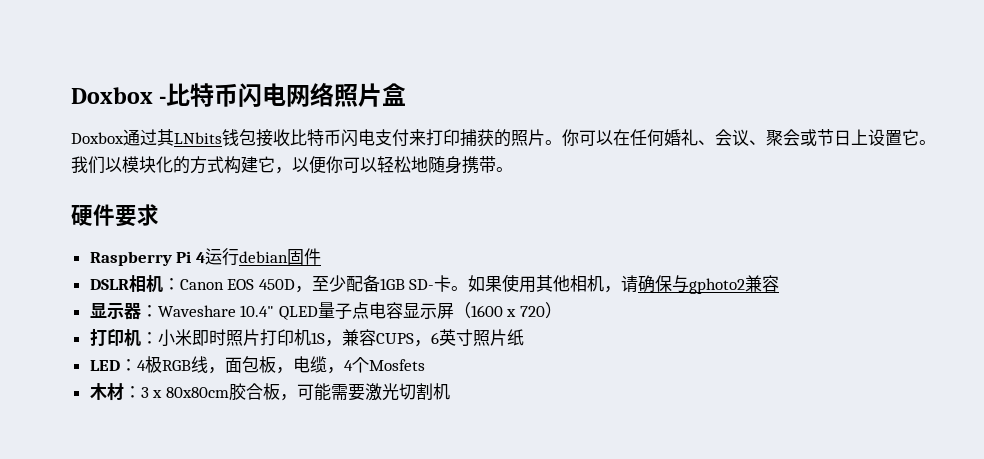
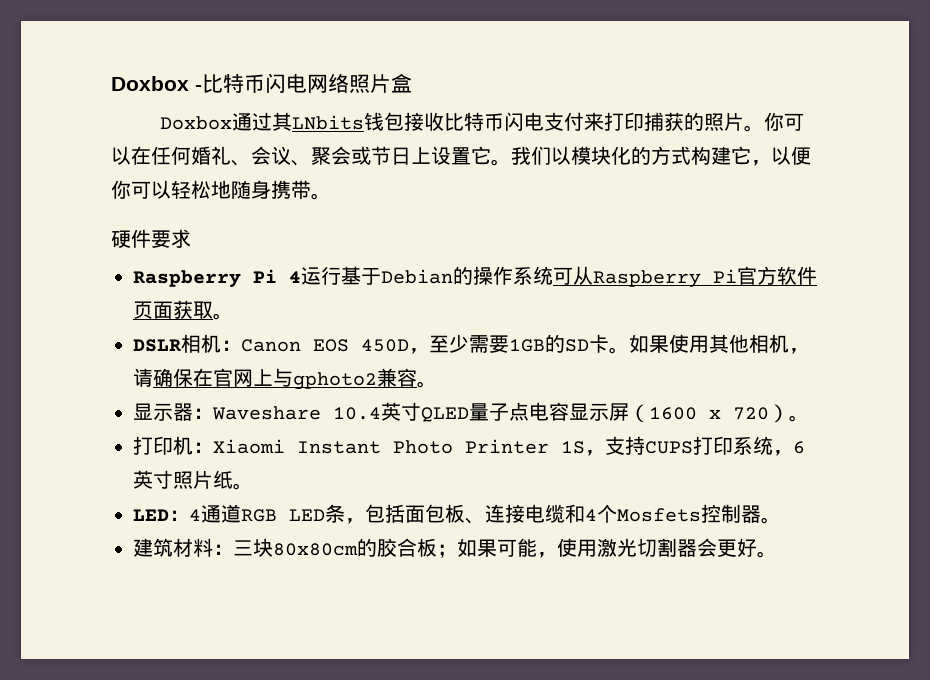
- Raspberry Pi 4运行debian固件
+ Raspberry Pi 4运行基于Debian的操作系统可从Raspberry Pi官方软件页面获取。
- DSLR相机：Canon EOS 450D，至少配备1GB SD-卡。
+ DSLR相机：Canon EOS 450D，至少需要1GB的SD卡。
- 如果使用其他相机，请确保与gphoto2兼容
+ 如果使用其他相机，请确保在官网上与gphoto2兼容。
- 显示器：Waveshare 10.4" QLED量子点电容显示屏（1600 x 720）
+ 显示器：Waveshare 10.4英寸QLED量子点电容显示屏（1600 x 720）。
- 打印机：小米即时照片打印机1S，兼容CUPS，6英寸照片纸
+ 打印机：Xiaomi Instant Photo Printer 1S，支持CUPS打印系统，6英寸照片纸。
- LED：4极RGB线，面包板，电缆，4个Mosfets
- 木材：3 x 80x80cm胶合板，可能需要激光切割机
+ LED：4通道RGB LED条，包括面包板、连接电缆和4个Mosfets控制器。
+ 建筑材料：三块80x80cm的胶合板；如果可能，使用激光切割器会更好。

